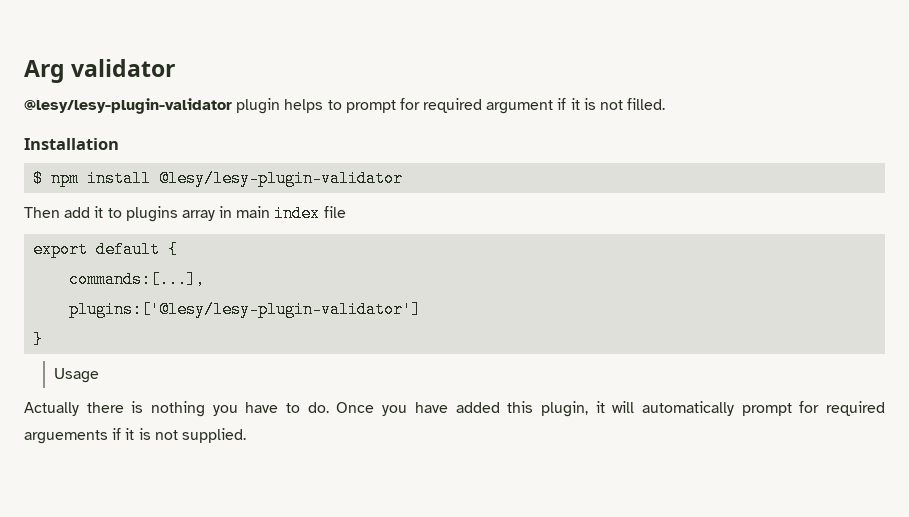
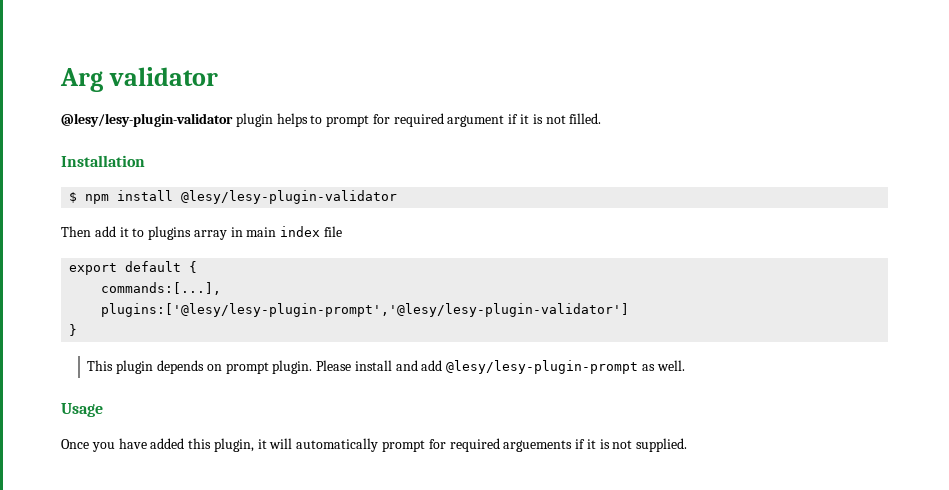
- plugins:['@lesy/lesy-plugin-validator']
+ plugins:['@lesy/lesy-plugin-prompt','@lesy/lesy-plugin-validator']
+ This plugin depends on prompt plugin. Please install and add @lesy/lesy-plugin-prompt as well.
  Usage
- Actually there is nothing you have to do. Once you have added this plugin, it will automatically prompt for required arguements if it is not supplied.
+ Once you have added this plugin, it will automatically prompt for required arguements if it is not supplied.

